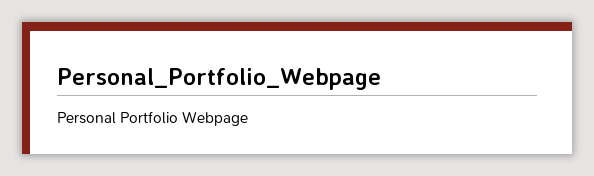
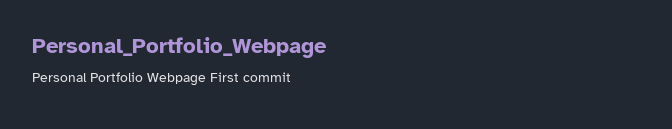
- Personal Portfolio Webpage
+ Personal Portfolio Webpage First commit

